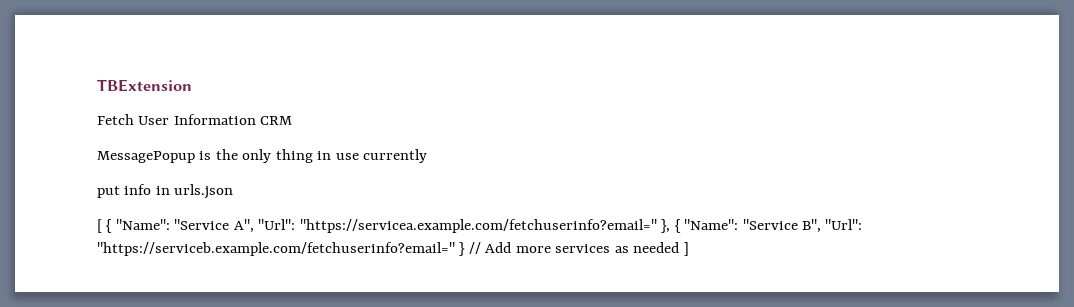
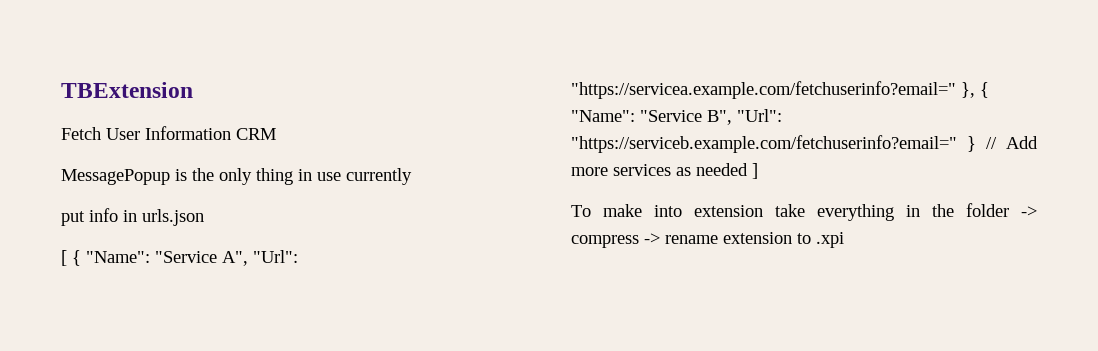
+ To make into extension take everything in the folder -> compress -> rename extension to .xpi

